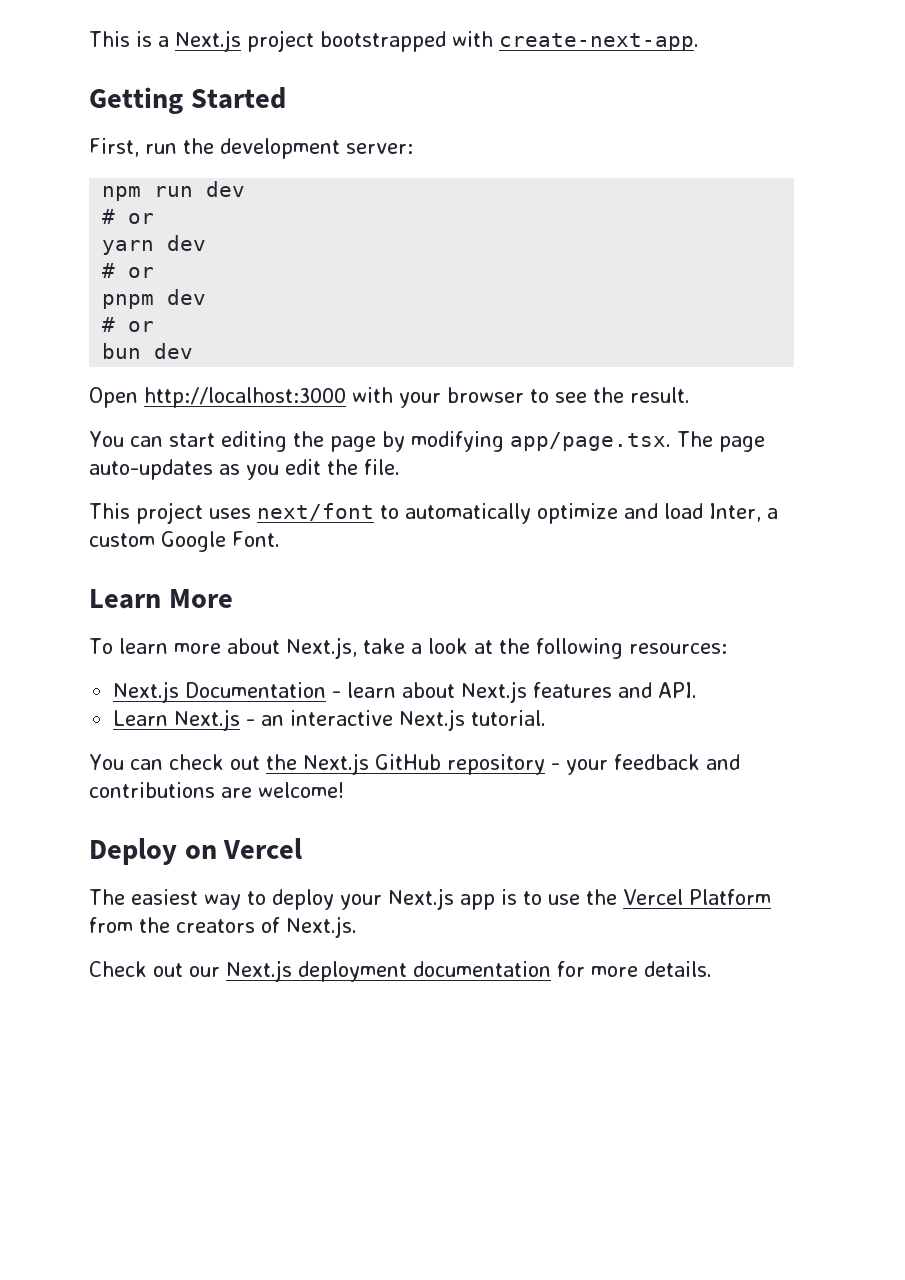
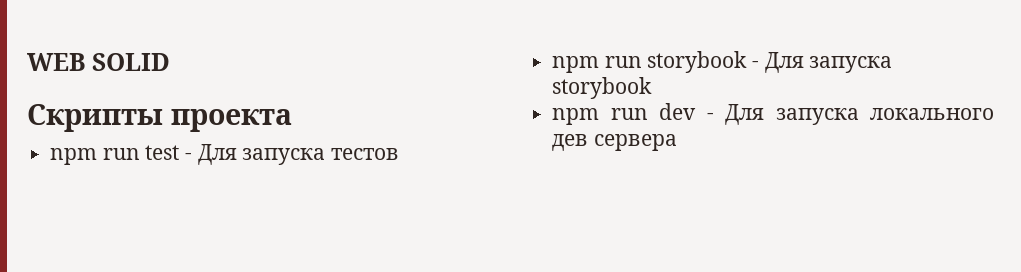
- This is a Next.js project bootstrapped with create-next-app.
- Getting Started
- First, run the development server:
- npm run dev
- # or
- yarn dev
- # or
- pnpm dev
- # or
- bun dev
- Open http://localhost:3000 with your browser to see the result.
- You can start editing the page by modifying app/page.tsx. The page auto-updates as you edit the file.
- This project uses next/font to automatically optimize and load Inter, a custom Google Font.
- Learn More
- To learn more about Next.js, take a look at the following resources:
- Next.js Documentation - learn about Next.js features and API.
- Learn Next.js - an interactive Next.js tutorial.
- You can check out the Next.js GitHub repository - your feedback and contributions are welcome!
- Deploy on Vercel
- The easiest way to deploy your Next.js app is to use the Vercel Platform from the creators of Next.js.
- Check out our Next.js deployment documentation for more details.
+ WEB SOLID
+ Скрипты проекта
+ npm run test - Для запуска тестов
+ npm run storybook - Для запуска storybook
+ npm run dev - Для запуска локального дев сервера

